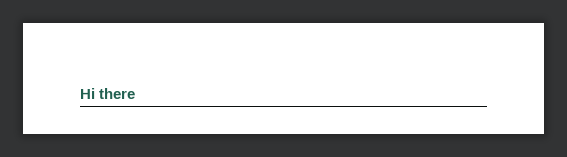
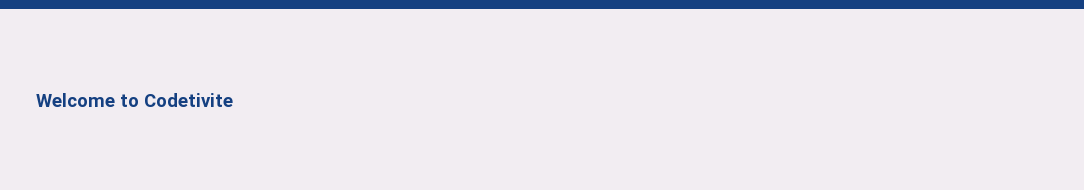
- Hi there
+ Welcome to Codetivite

